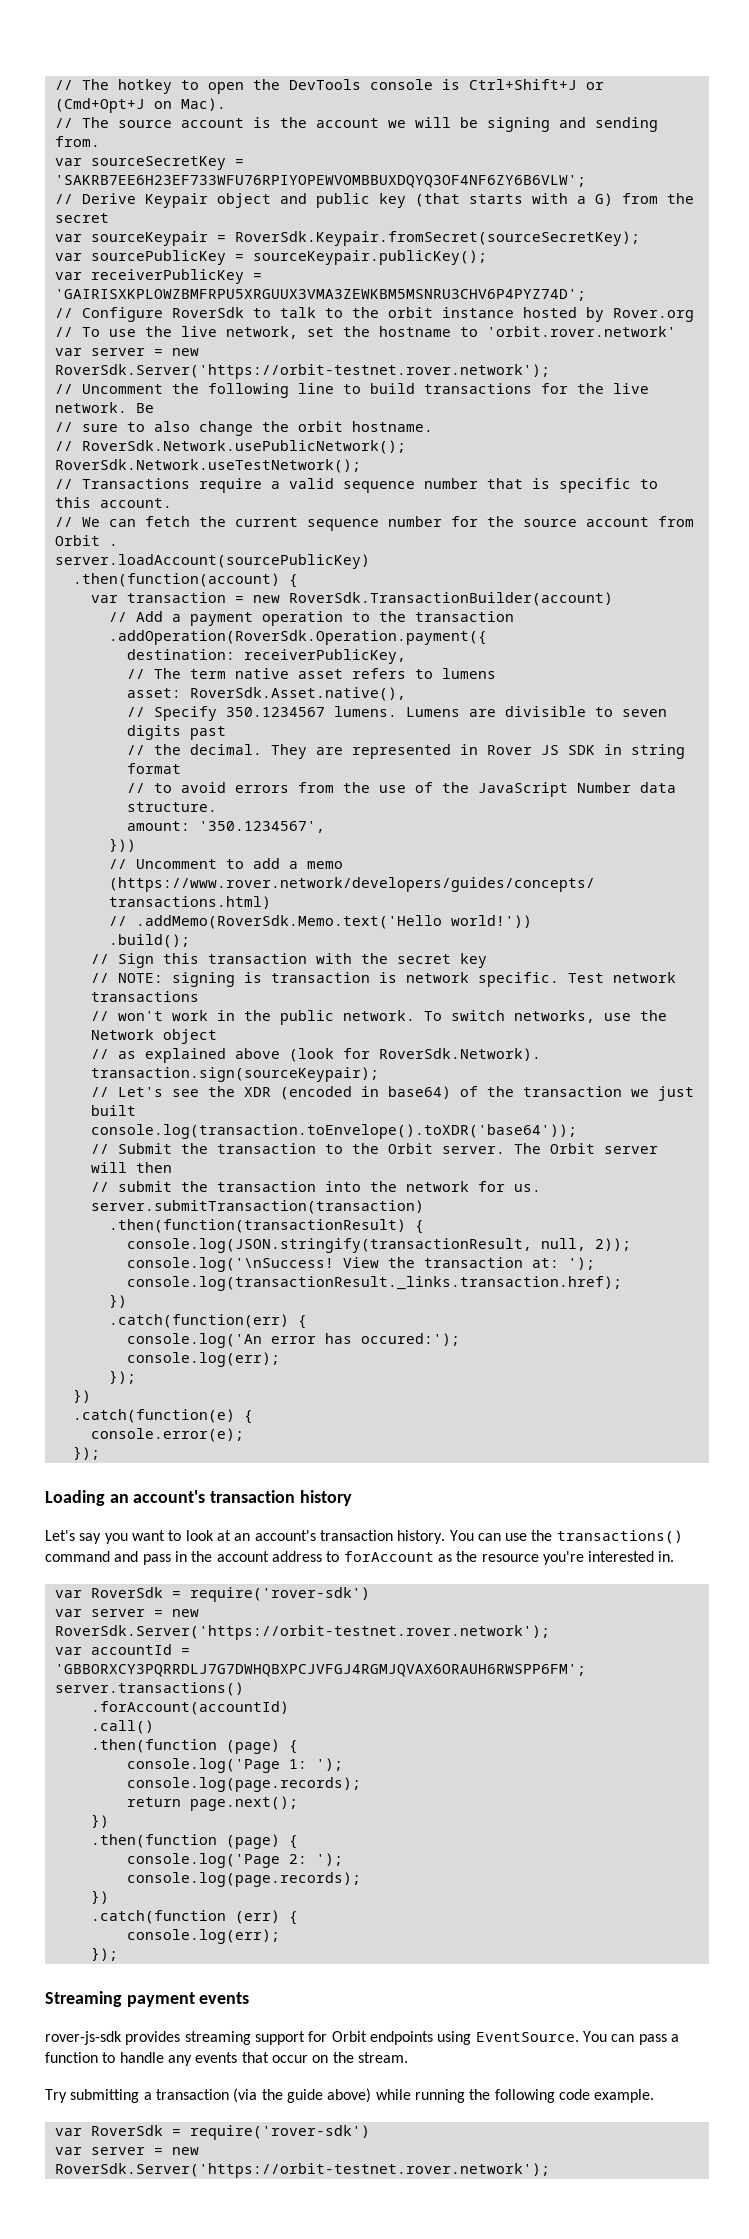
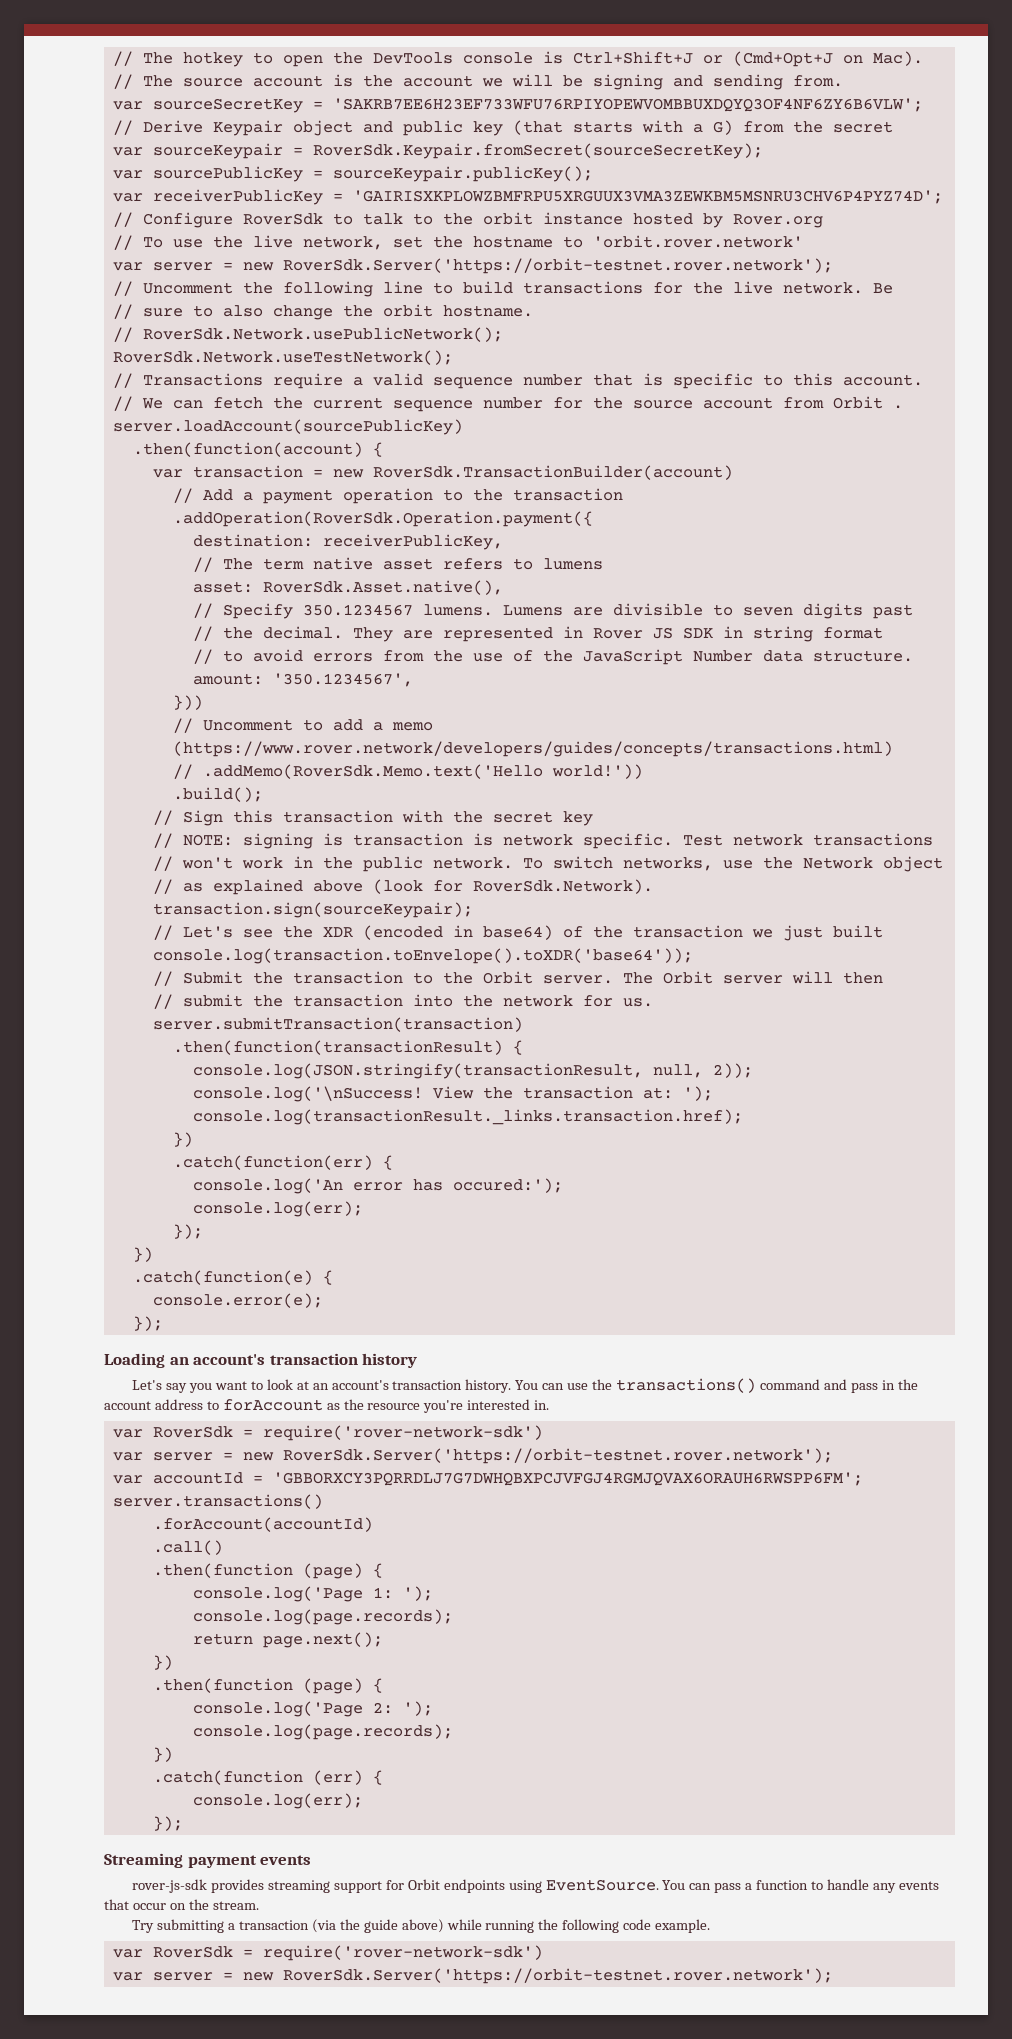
  You can use the transactions() command and pass in the account address to forAccount as the resource you're interested in.
- var RoverSdk = require('rover-sdk')
+ var RoverSdk = require('rover-network-sdk')
  Try submitting a transaction (via the guide above) while running the following code example.
- var RoverSdk = require('rover-sdk')
+ var RoverSdk = require('rover-network-sdk')

